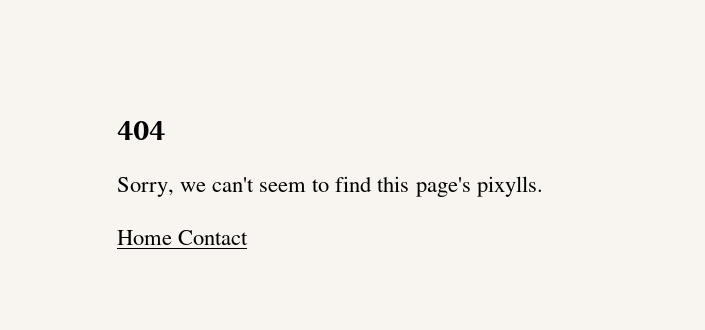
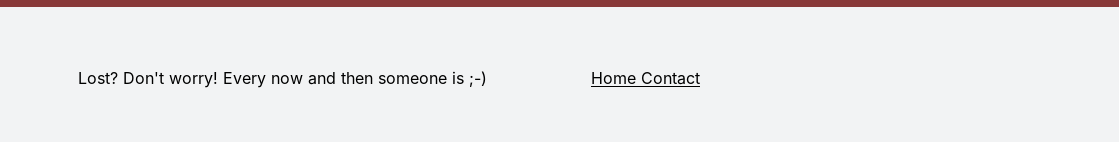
- 404
- Sorry, we can't seem to find this page's pixylls.
+ Lost? Don't worry! Every now and then someone is ;-)

